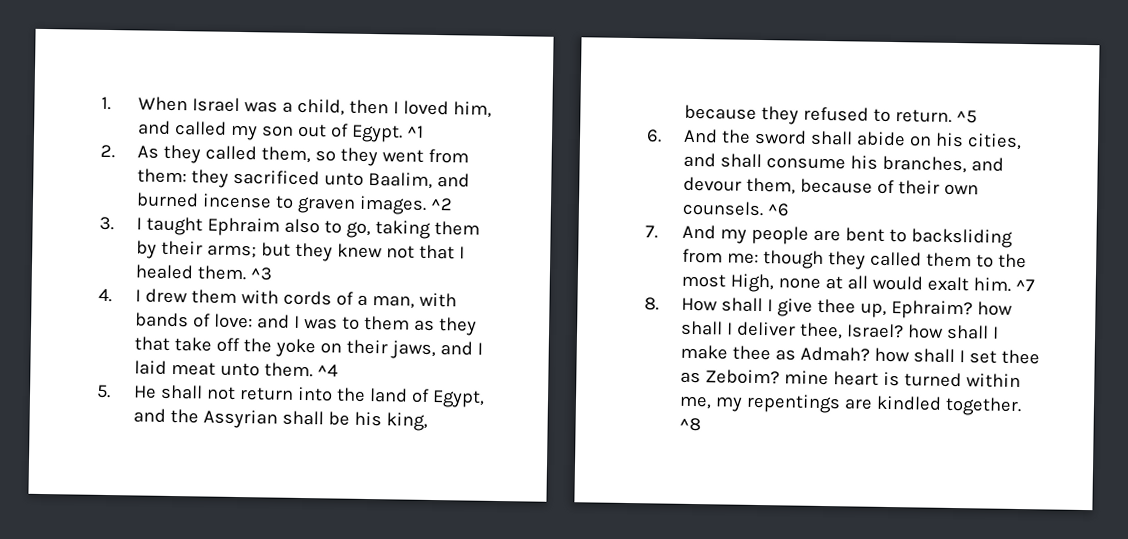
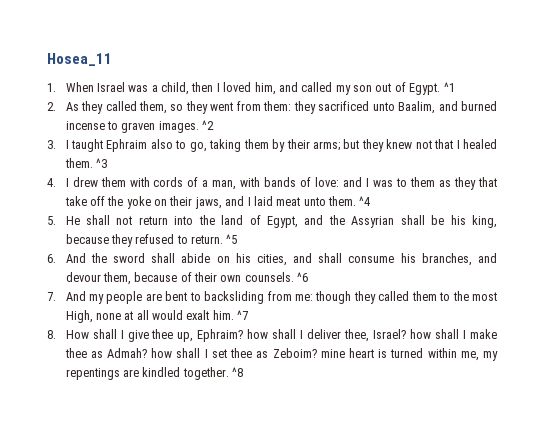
+ Hosea_11

